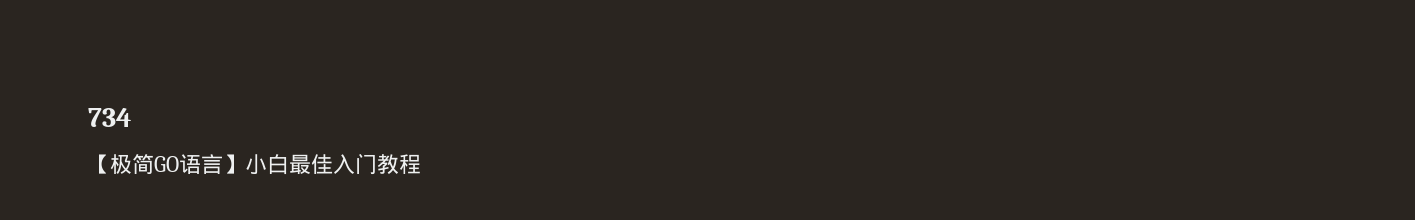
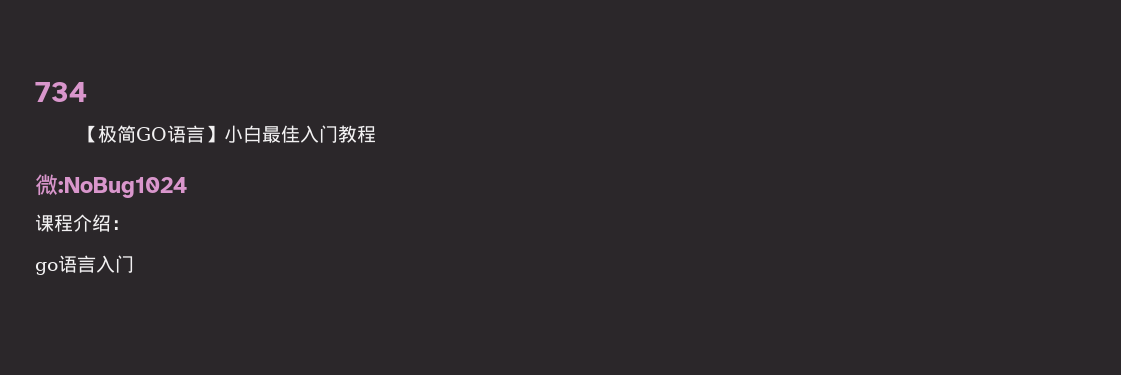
+ 微:NoBug1024
+ 课程介绍：
+ go语言入门

